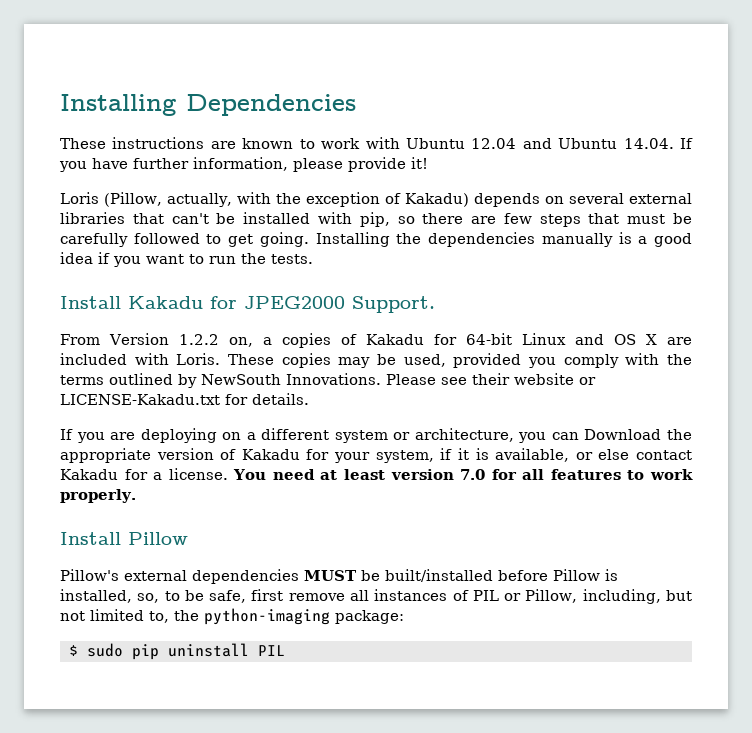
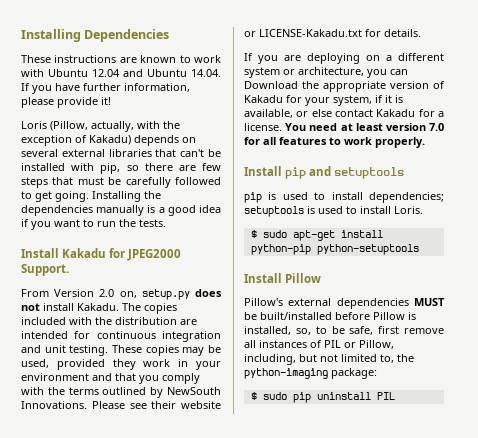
- From Version 1.2.2 on, a copies of Kakadu for 64-bit Linux and OS X are included with Loris.
+ From Version 2.0 on, setup.py does not install Kakadu. The copies included with the distribution are intended for continuous integration and unit testing.
- These copies may be used, provided you comply with the terms outlined by NewSouth Innovations.
+ These copies may be used, provided they work in your environment and that you comply with the terms outlined by NewSouth Innovations.
+ Install pip and setuptools
+ pip is used to install dependencies; setuptools is used to install Loris.
+ $ sudo apt-get install python-pip python-setuptools

